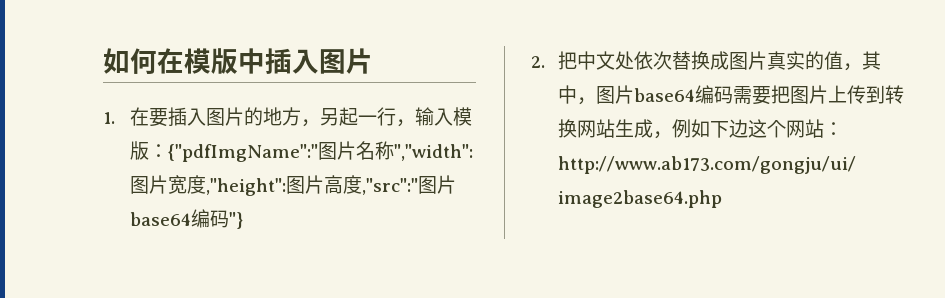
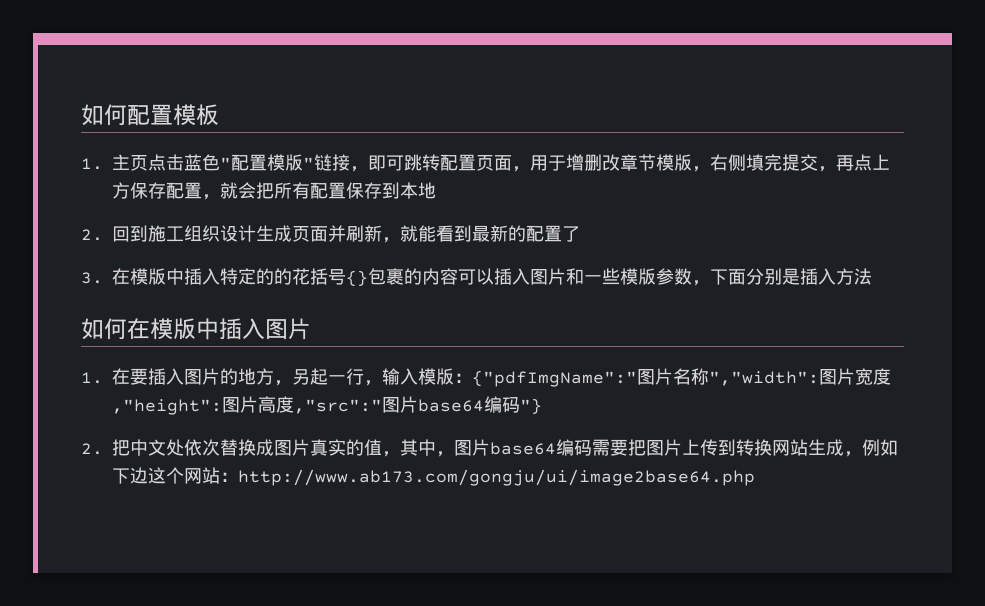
+ 如何配置模板
+ 1.主页点击蓝色"配置模版"链接，即可跳转配置页面，用于增删改章节模版，右侧填完提交，再点上方保存配置，就会把所有配置保存到本地
+ 2.回到施工组织设计生成页面并刷新，就能看到最新的配置了
+ 3.在模版中插入特定的的花括号{}包裹的内容可以插入图片和一些模版参数，下面分别是插入方法

